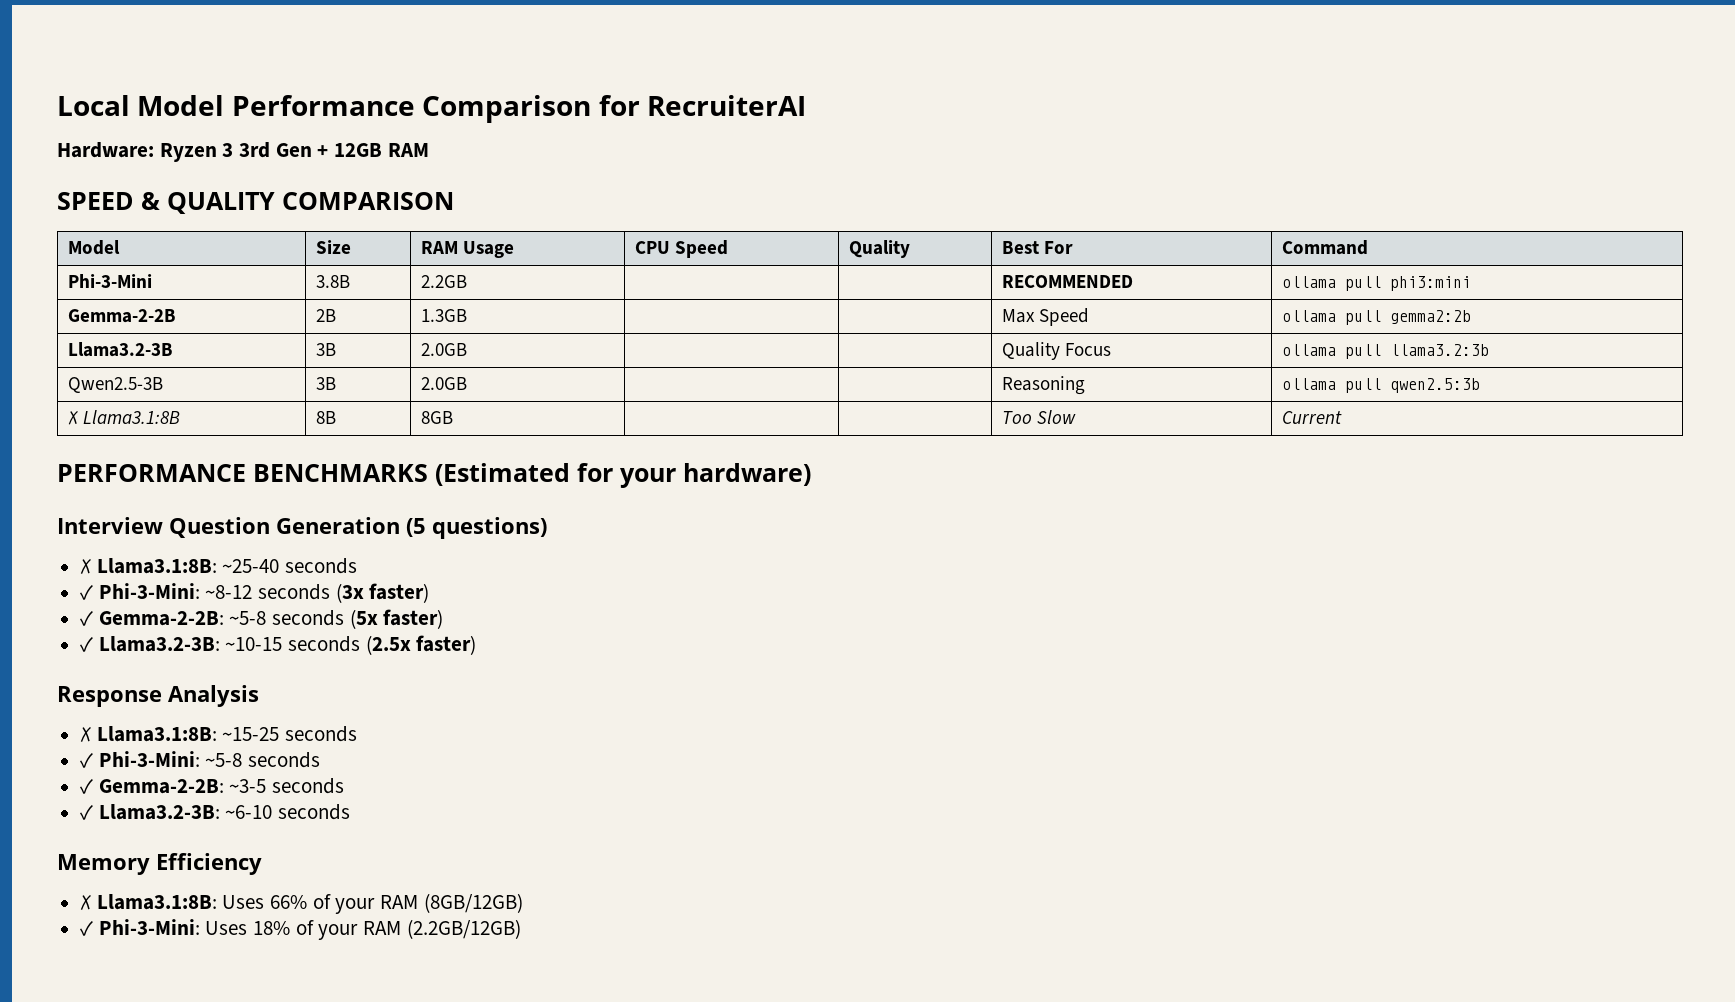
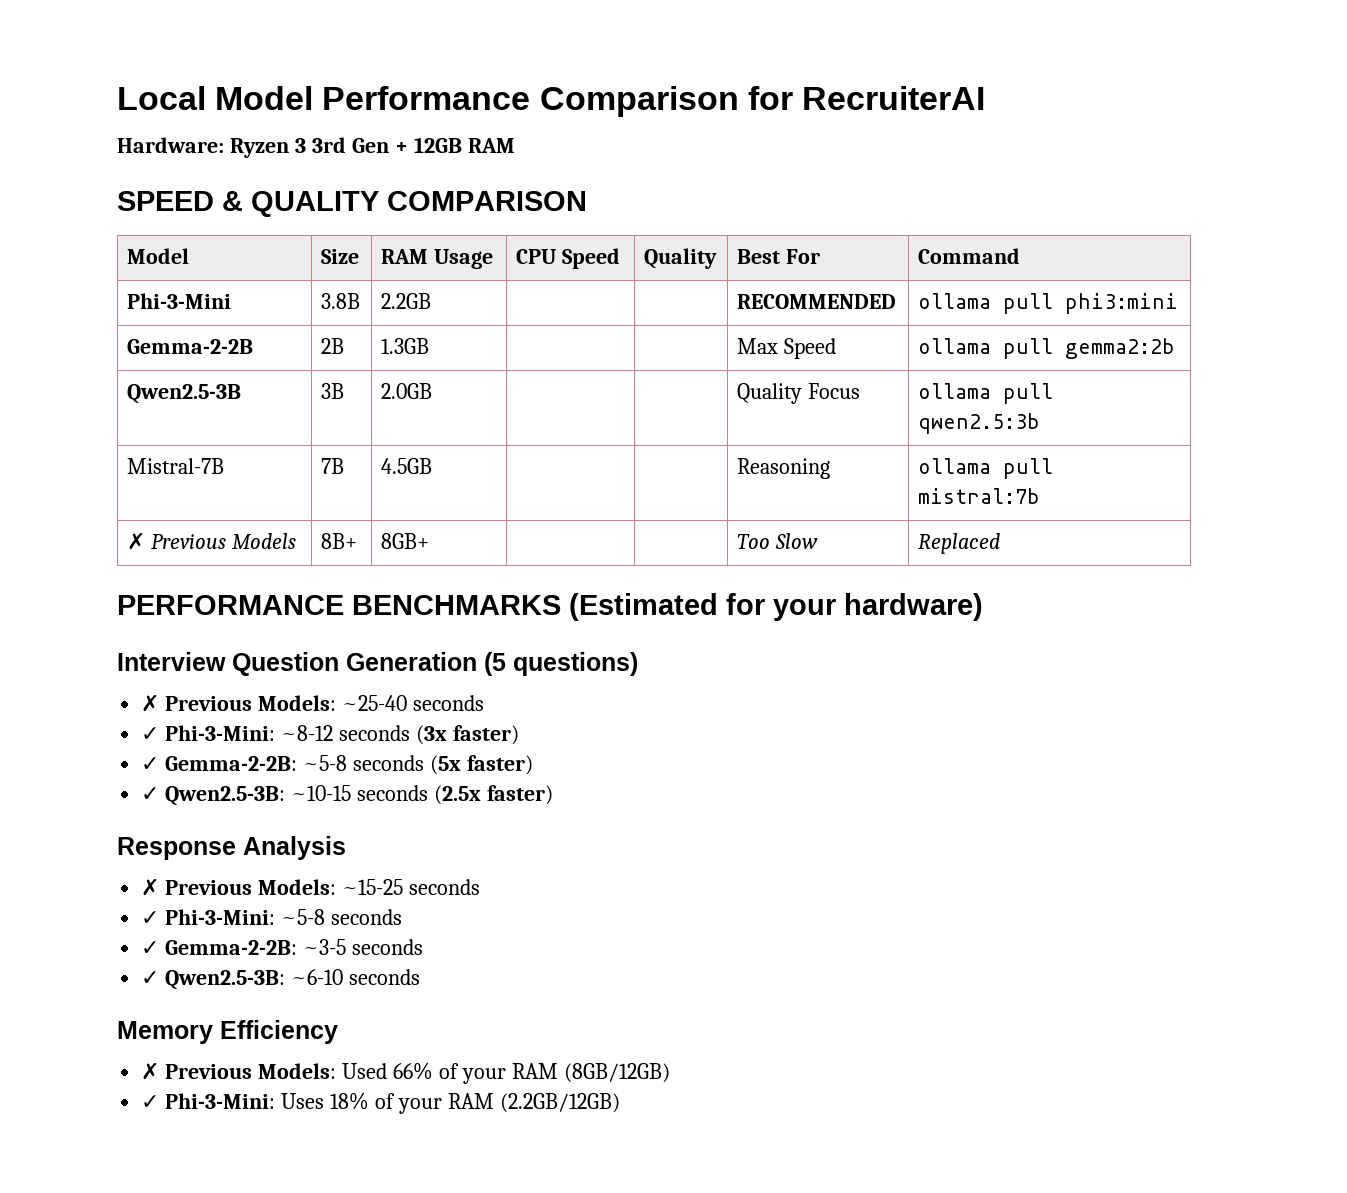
- Llama3.2-3B | 3B | 2.0GB | | | Quality Focus | ollama pull llama3.2:3b
- Qwen2.5-3B | 3B | 2.0GB | | | Reasoning | ollama pull qwen2.5:3b
- ✗ Llama3.1:8B | 8B | 8GB | | | Too Slow | Current
+ Qwen2.5-3B | 3B | 2.0GB | | | Quality Focus | ollama pull qwen2.5:3b
+ Mistral-7B | 7B | 4.5GB | | | Reasoning | ollama pull mistral:7b
+ ✗ Previous Models | 8B+ | 8GB+ | | | Too Slow | Replaced
- ✗ Llama3.1:8B: ~25-40 seconds
+ ✗ Previous Models: ~25-40 seconds
- ✓ Llama3.2-3B: ~10-15 seconds (2.5x faster)
+ ✓ Qwen2.5-3B: ~10-15 seconds (2.5x faster)
- ✗ Llama3.1:8B: ~15-25 seconds
+ ✗ Previous Models: ~15-25 seconds
- ✓ Llama3.2-3B: ~6-10 seconds
+ ✓ Qwen2.5-3B: ~6-10 seconds
- ✗ Llama3.1:8B: Uses 66% of your RAM (8GB/12GB)
+ ✗ Previous Models: Used 66% of your RAM (8GB/12GB)

